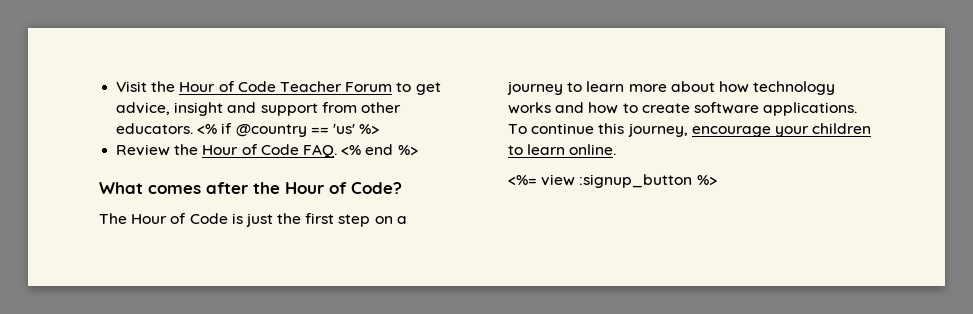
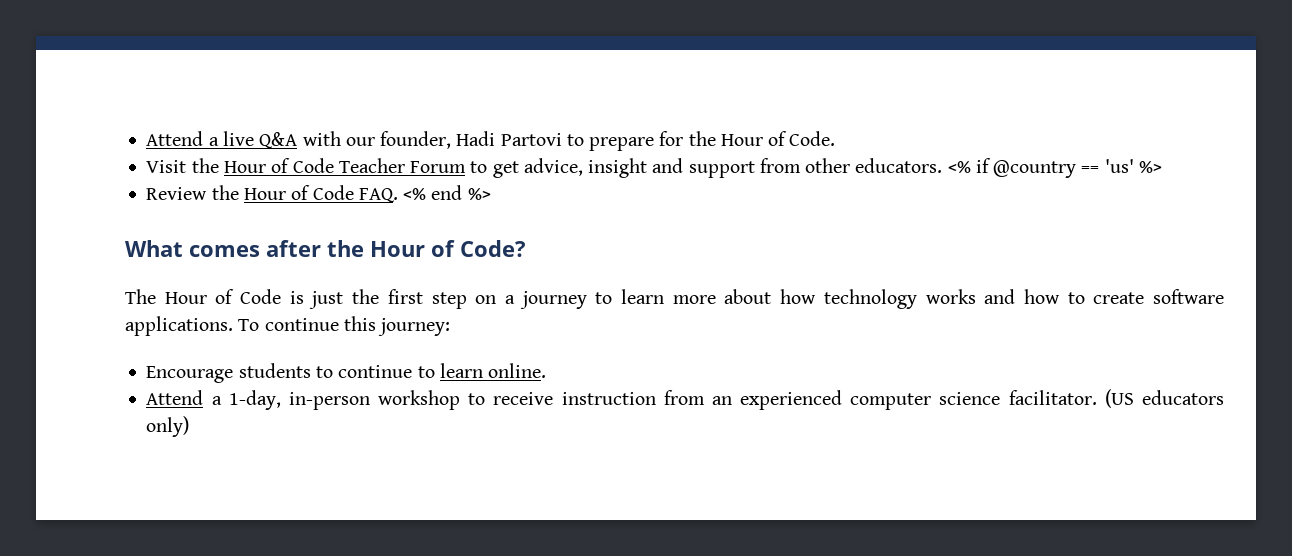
+ Attend a live Q&A with our founder, Hadi Partovi to prepare for the Hour of Code.
- To continue this journey, encourage your children to learn online.
- <%= view :signup_button %>
+ To continue this journey:
+ Encourage students to continue to learn online.
+ Attend a 1-day, in-person workshop to receive instruction from an experienced computer science facilitator. (US educators only)

